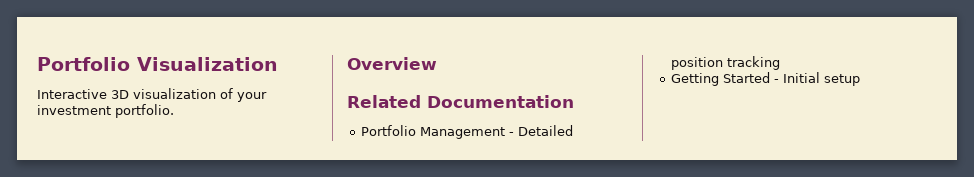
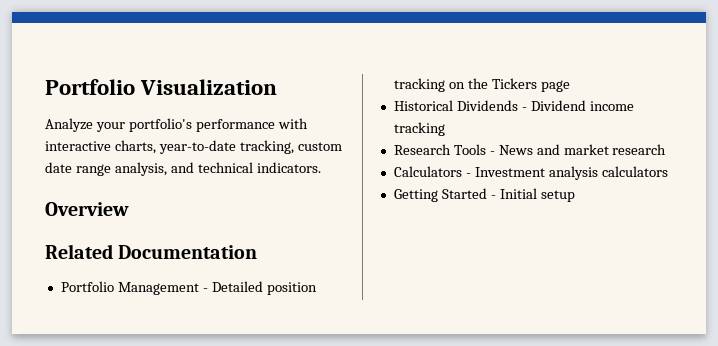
- Interactive 3D visualization of your investment portfolio.
+ Analyze your portfolio's performance with interactive charts, year-to-date tracking, custom date range analysis, and technical indicators.
- Portfolio Management - Detailed position tracking
+ Portfolio Management - Detailed position tracking on the Tickers page
+ Historical Dividends - Dividend income tracking
+ Research Tools - News and market research
+ Calculators - Investment analysis calculators

